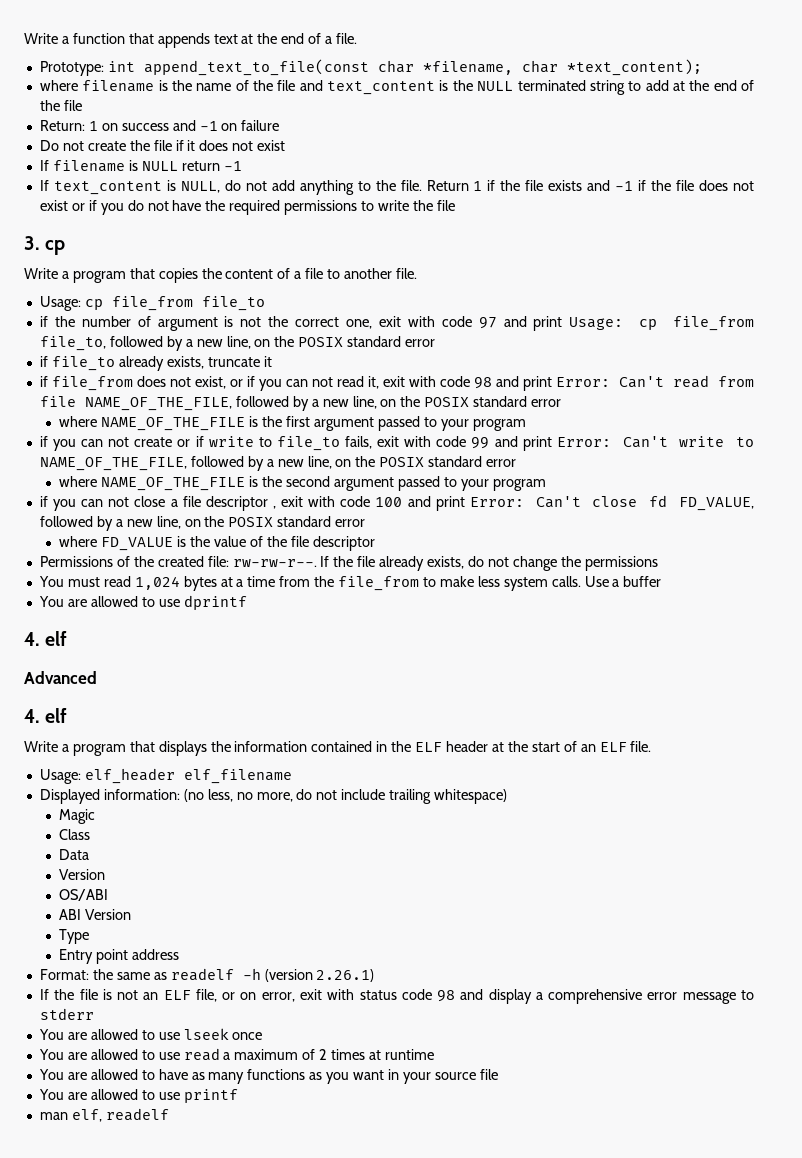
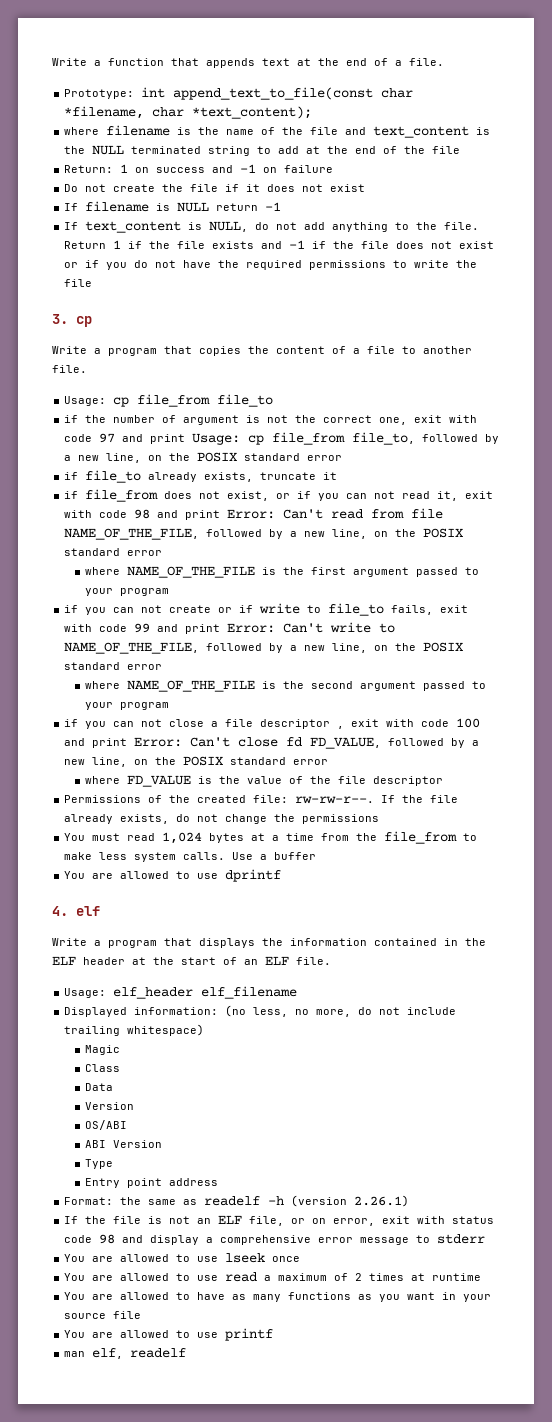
- Advanced
- 4. elf

